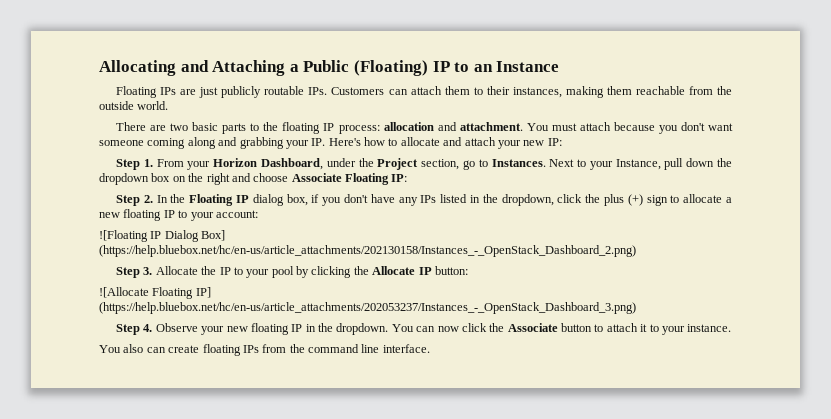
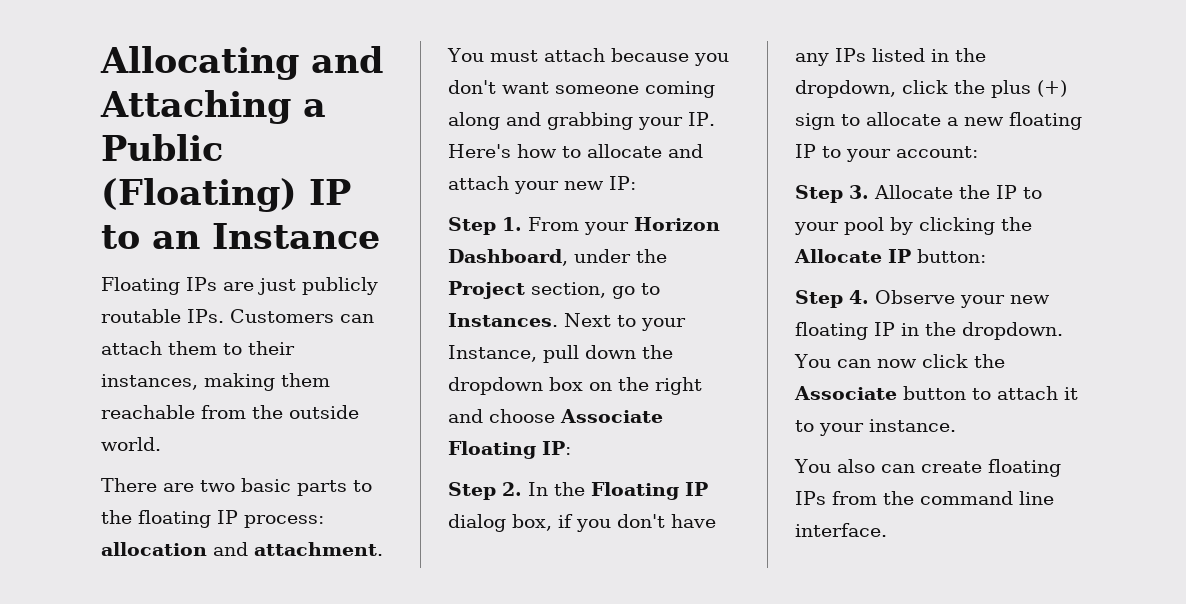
- ![Floating IP Dialog Box] (https://help.bluebox.net/hc/en-us/article_attachments/202130158/Instances_-_OpenStack_Dashboard_2.png)
- ![Allocate Floating IP] (https://help.bluebox.net/hc/en-us/article_attachments/202053237/Instances_-_OpenStack_Dashboard_3.png)

